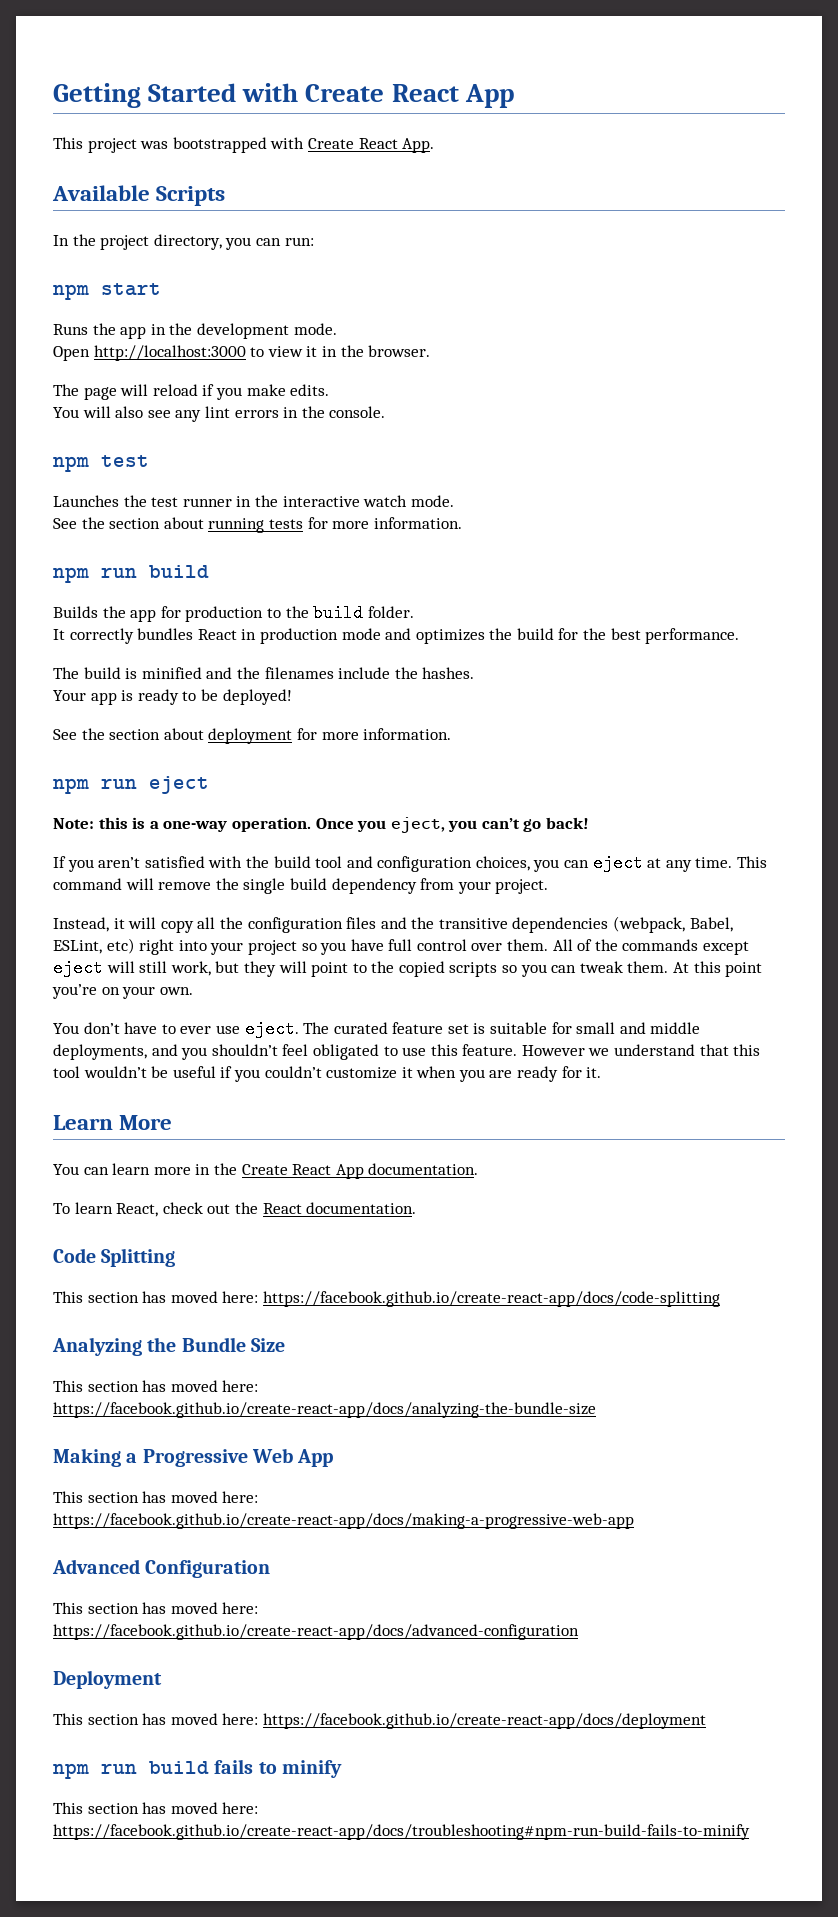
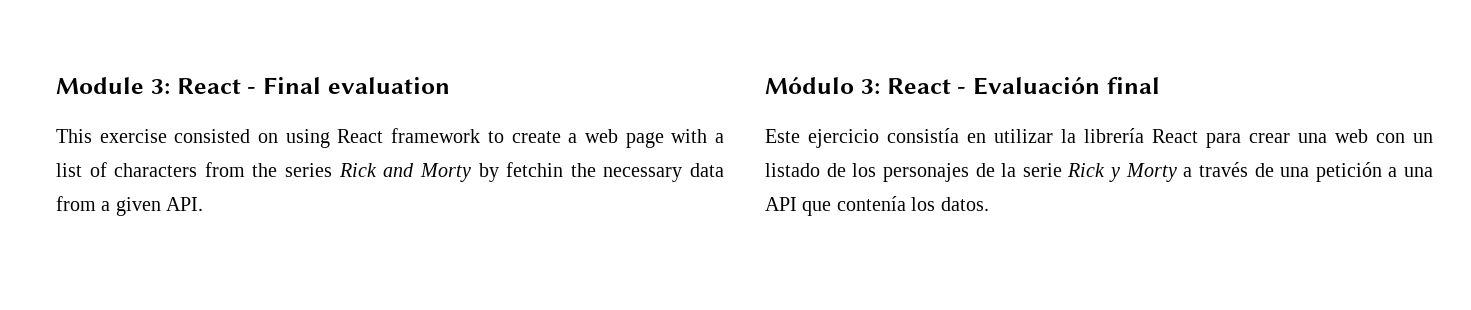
- Getting Started with Create React App
- This project was bootstrapped with Create React App.
- Available Scripts
- In the project directory, you can run:
- npm start
- Runs the app in the development mode.
- Open http://localhost:3000 to view it in the browser.
- The page will reload if you make edits.
- You will also see any lint errors in the console.
- npm test
- Launches the test runner in the interactive watch mode.
- See the section about running tests for more information.
- npm run build
- Builds the app for production to the build folder.
- It correctly bundles React in production mode and optimizes the build for the best performance.
- The build is minified and the filenames include the hashes.
- Your app is ready to be deployed!
- See the section about deployment for more information.
- npm run eject
- Note: this is a one-way operation. Once you eject, you can’t go back!
- If you aren’t satisfied with the build tool and configuration choices, you can eject at any time. This command will remove the single build dependency from your project.
- Instead, it will copy all the configuration files and the transitive dependencies (webpack, Babel, ESLint, etc) right into your project so you have full control over them. All of the commands except eject will still work, but they will point to the copied scripts so you can tweak them. At this point you’re on your own.
- You don’t have to ever use eject. The curated feature set is suitable for small and middle deployments, and you shouldn’t feel obligated to use this feature. However we understand that this tool wouldn’t be useful if you couldn’t customize it when you are ready for it.
- Learn More
- You can learn more in the Create React App documentation.
- To learn React, check out the React documentation.
- Code Splitting
- This section has moved here: https://facebook.github.io/create-react-app/docs/code-splitting
- Analyzing the Bundle Size
- This section has moved here: https://facebook.github.io/create-react-app/docs/analyzing-the-bundle-size
- Making a Progressive Web App
- This section has moved here: https://facebook.github.io/create-react-app/docs/making-a-progressive-web-app
- Advanced Configuration
- This section has moved here: https://facebook.github.io/create-react-app/docs/advanced-configuration
- Deployment
- This section has moved here: https://facebook.github.io/create-react-app/docs/deployment
- npm run build fails to minify
- This section has moved here: https://facebook.github.io/create-react-app/docs/troubleshooting#npm-run-build-fails-to-minify
+ Module 3: React - Final evaluation
+ This exercise consisted on using React framework to create a web page with a list of characters from the series Rick and Morty by fetchin the necessary data from a given API.
+ Módulo 3: React - Evaluación final
+ Este ejercicio consistía en utilizar la librería React para crear una web con un listado de los personajes de la serie Rick y Morty a través de una petición a una API que contenía los datos.

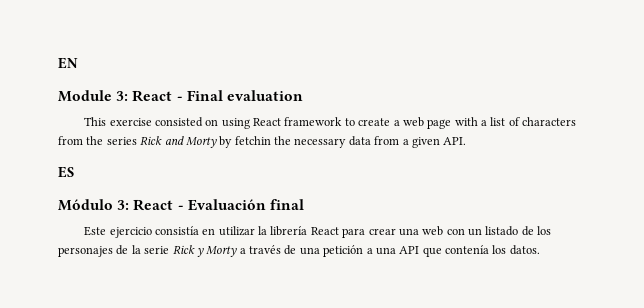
+ EN
+ ES

